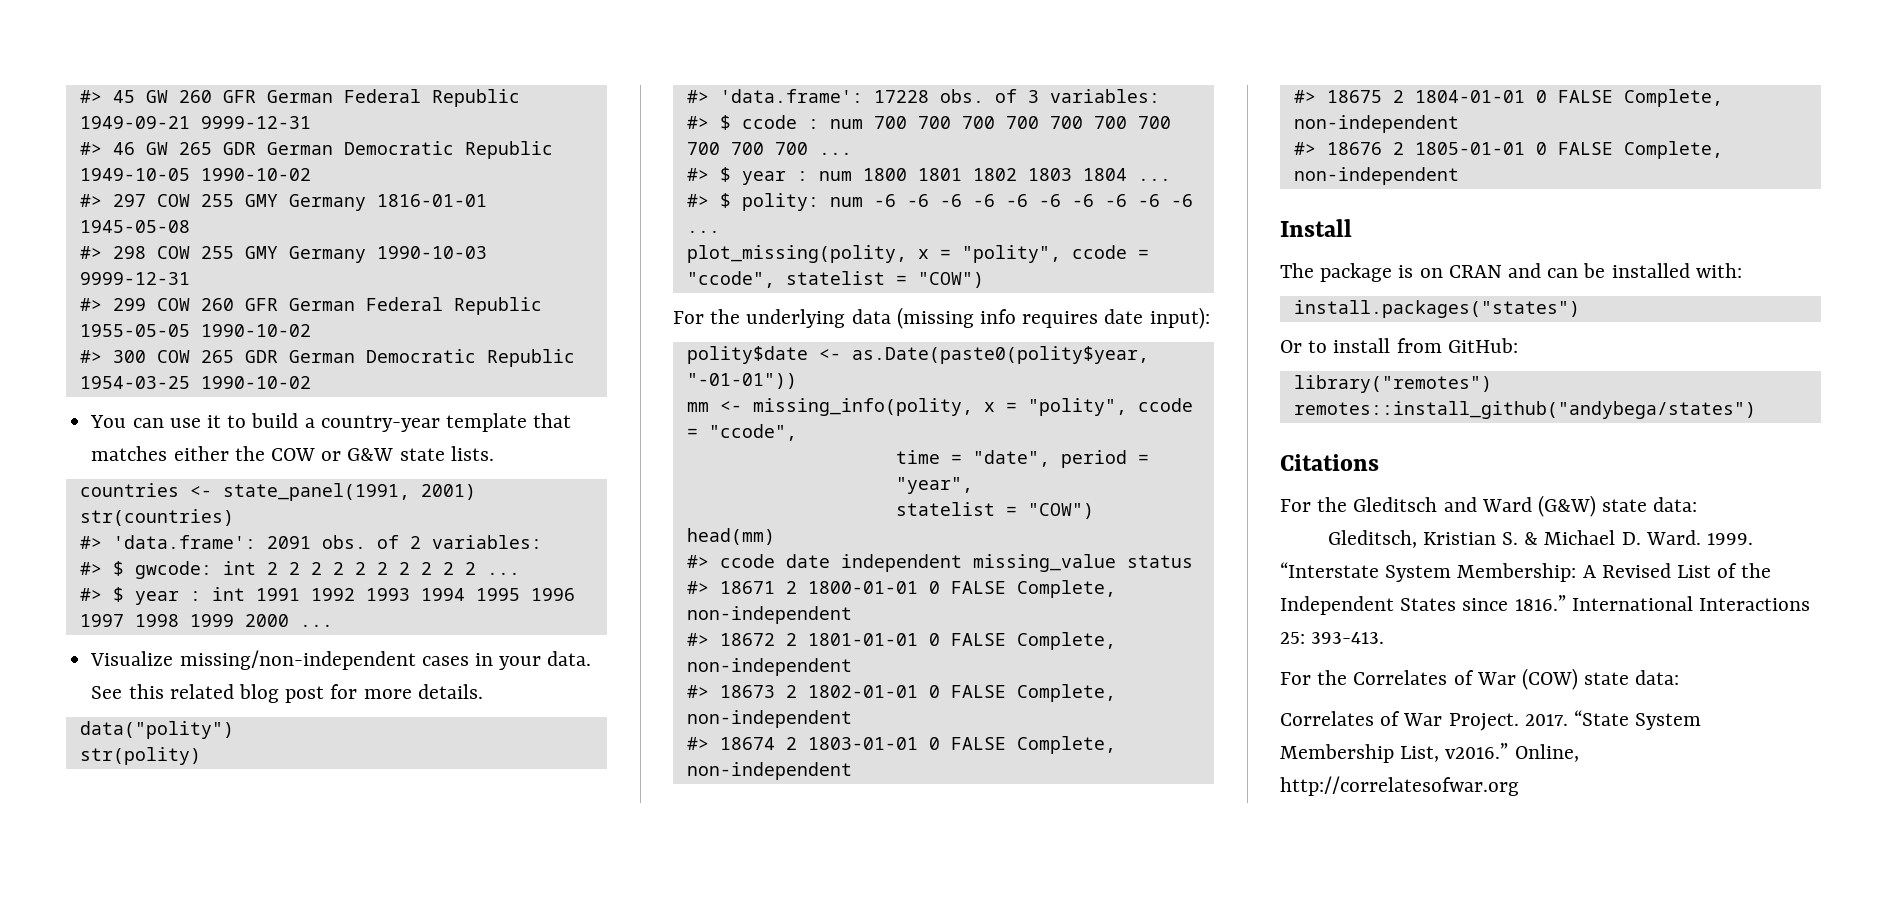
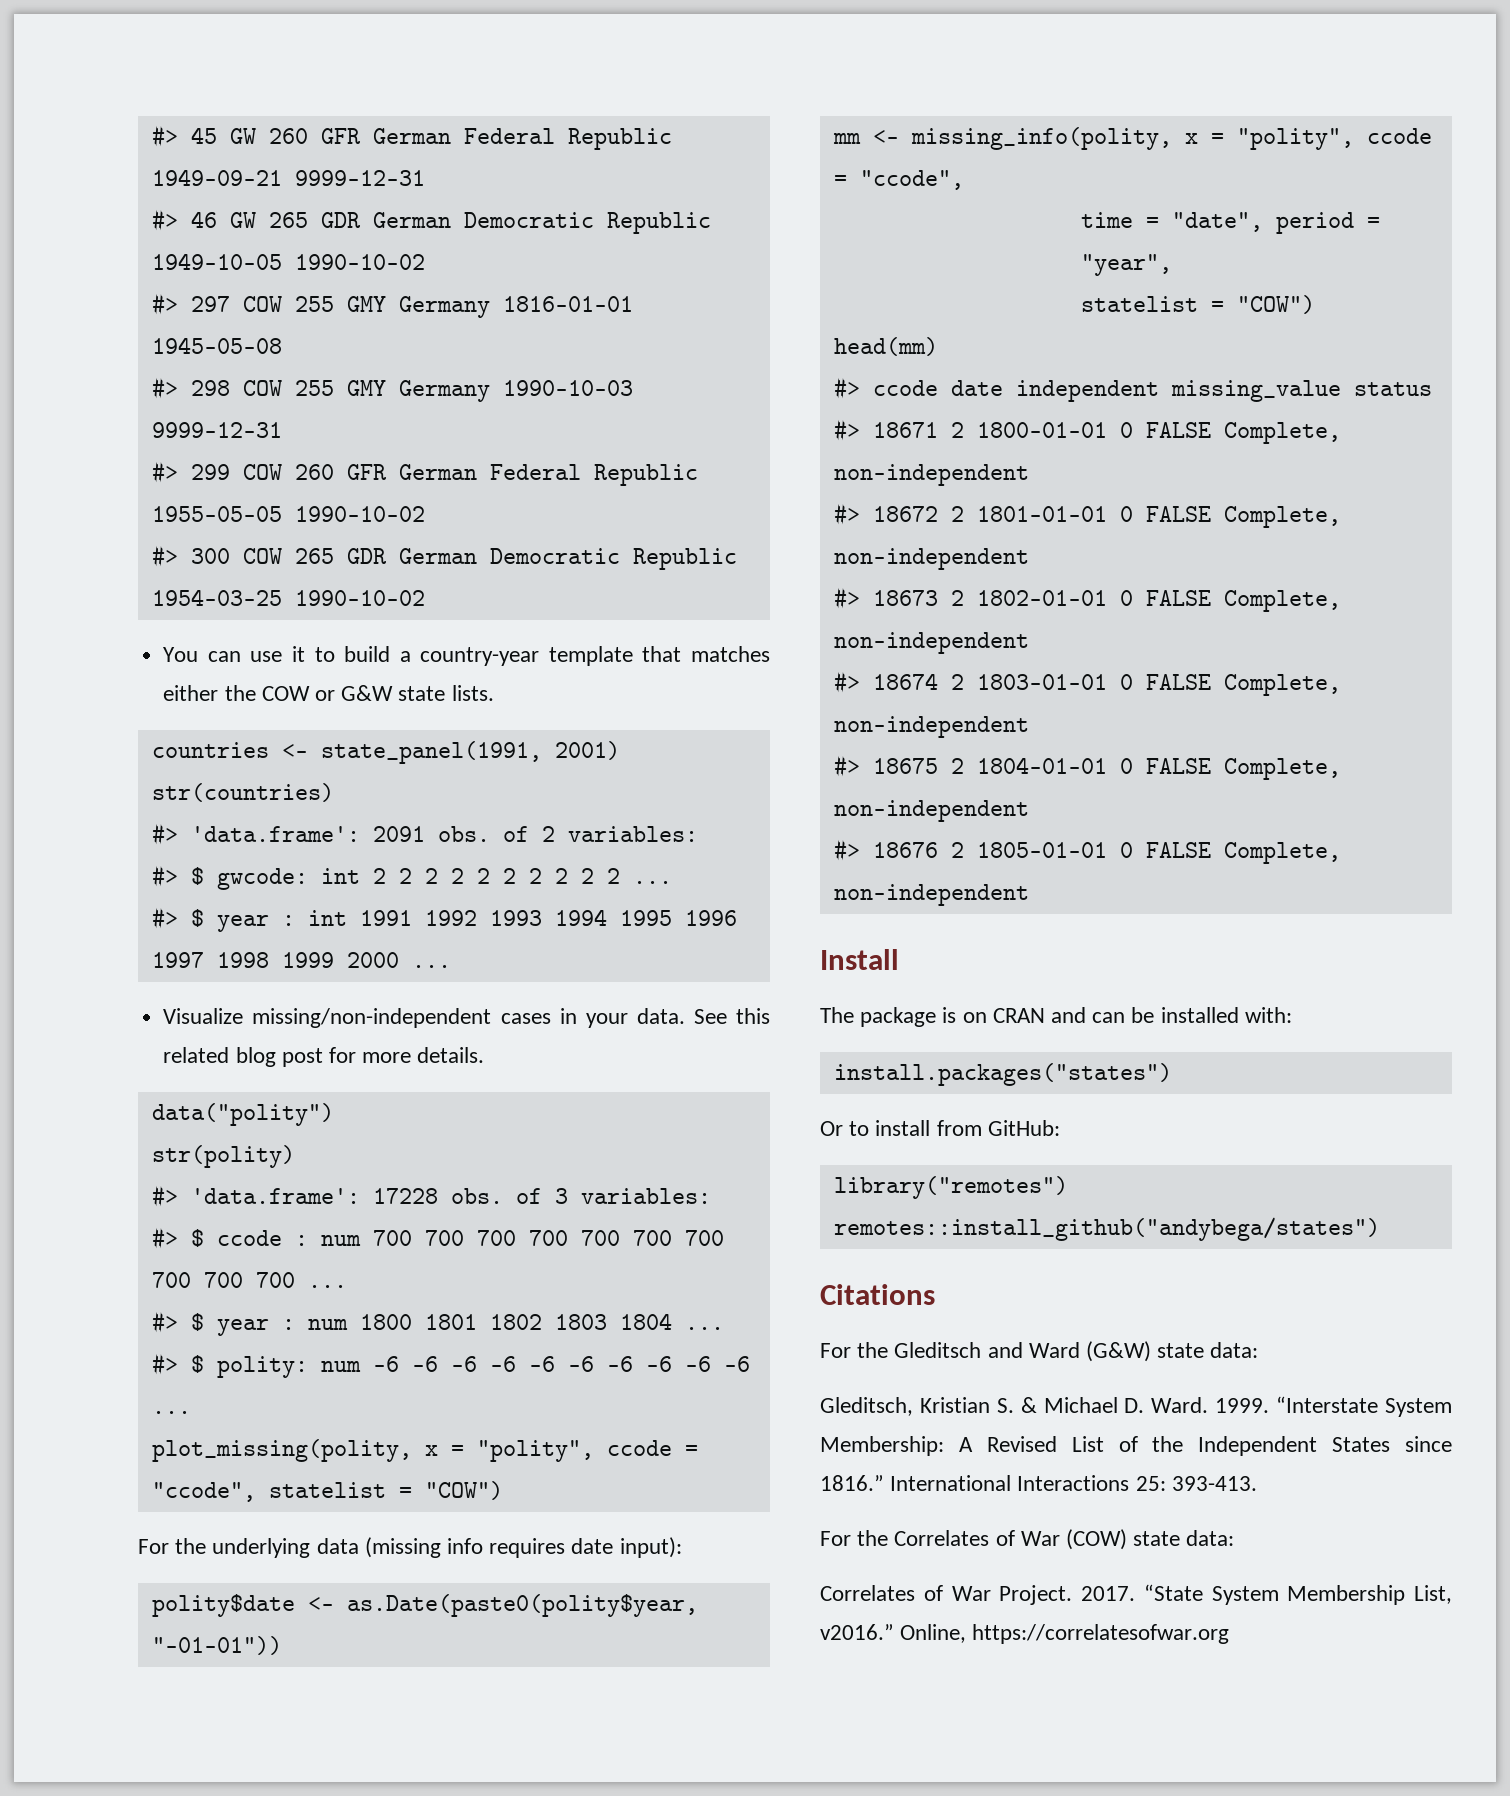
- Online, http://correlatesofwar.org
+ Online, https://correlatesofwar.org

